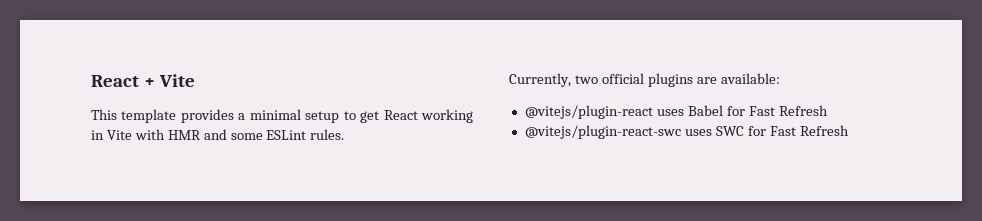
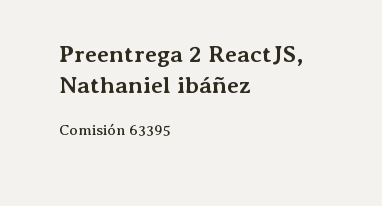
- React + Vite
- This template provides a minimal setup to get React working in Vite with HMR and some ESLint rules.
- Currently, two official plugins are available:
- @vitejs/plugin-react uses Babel for Fast Refresh
- @vitejs/plugin-react-swc uses SWC for Fast Refresh
+ Preentrega 2 ReactJS, Nathaniel ibáñez
+ Comisión 63395

